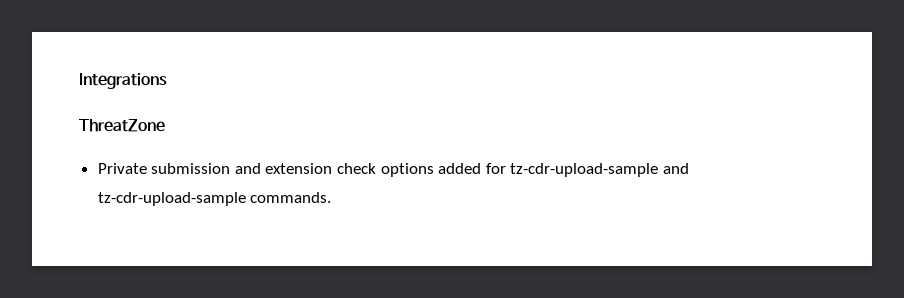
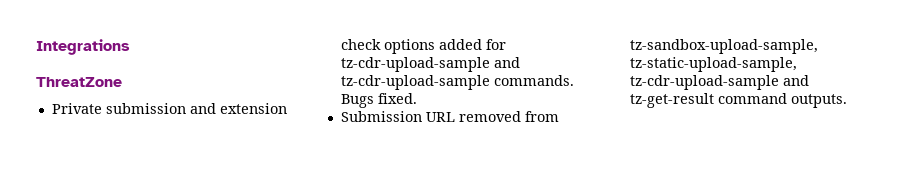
+ Bugs fixed.
+ Submission URL removed from tz-sandbox-upload-sample, tz-static-upload-sample, tz-cdr-upload-sample and tz-get-result command outputs.

